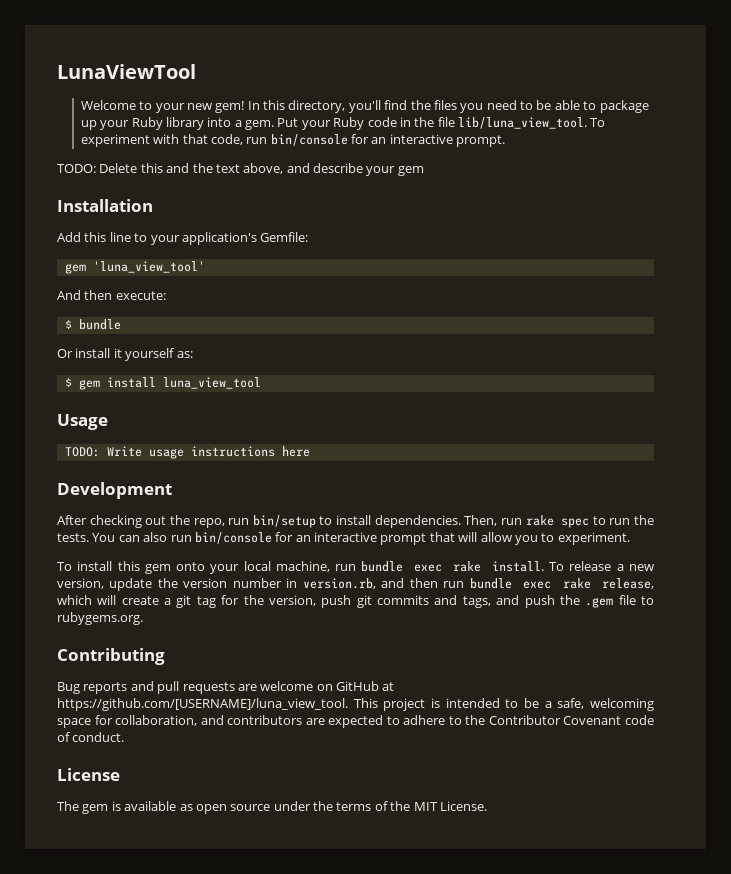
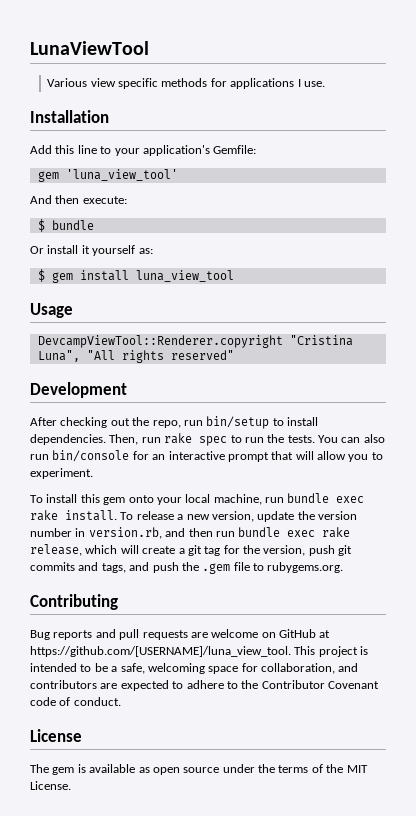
- Welcome to your new gem! In this directory, you'll find the files you need to be able to package up your Ruby library into a gem. Put your Ruby code in the file lib/luna_view_tool. To experiment with that code, run bin/console for an interactive prompt.
- TODO: Delete this and the text above, and describe your gem
+ Various view specific methods for applications I use.
- TODO: Write usage instructions here
+ DevcampViewTool::Renderer.copyright "Cristina Luna", "All rights reserved"

